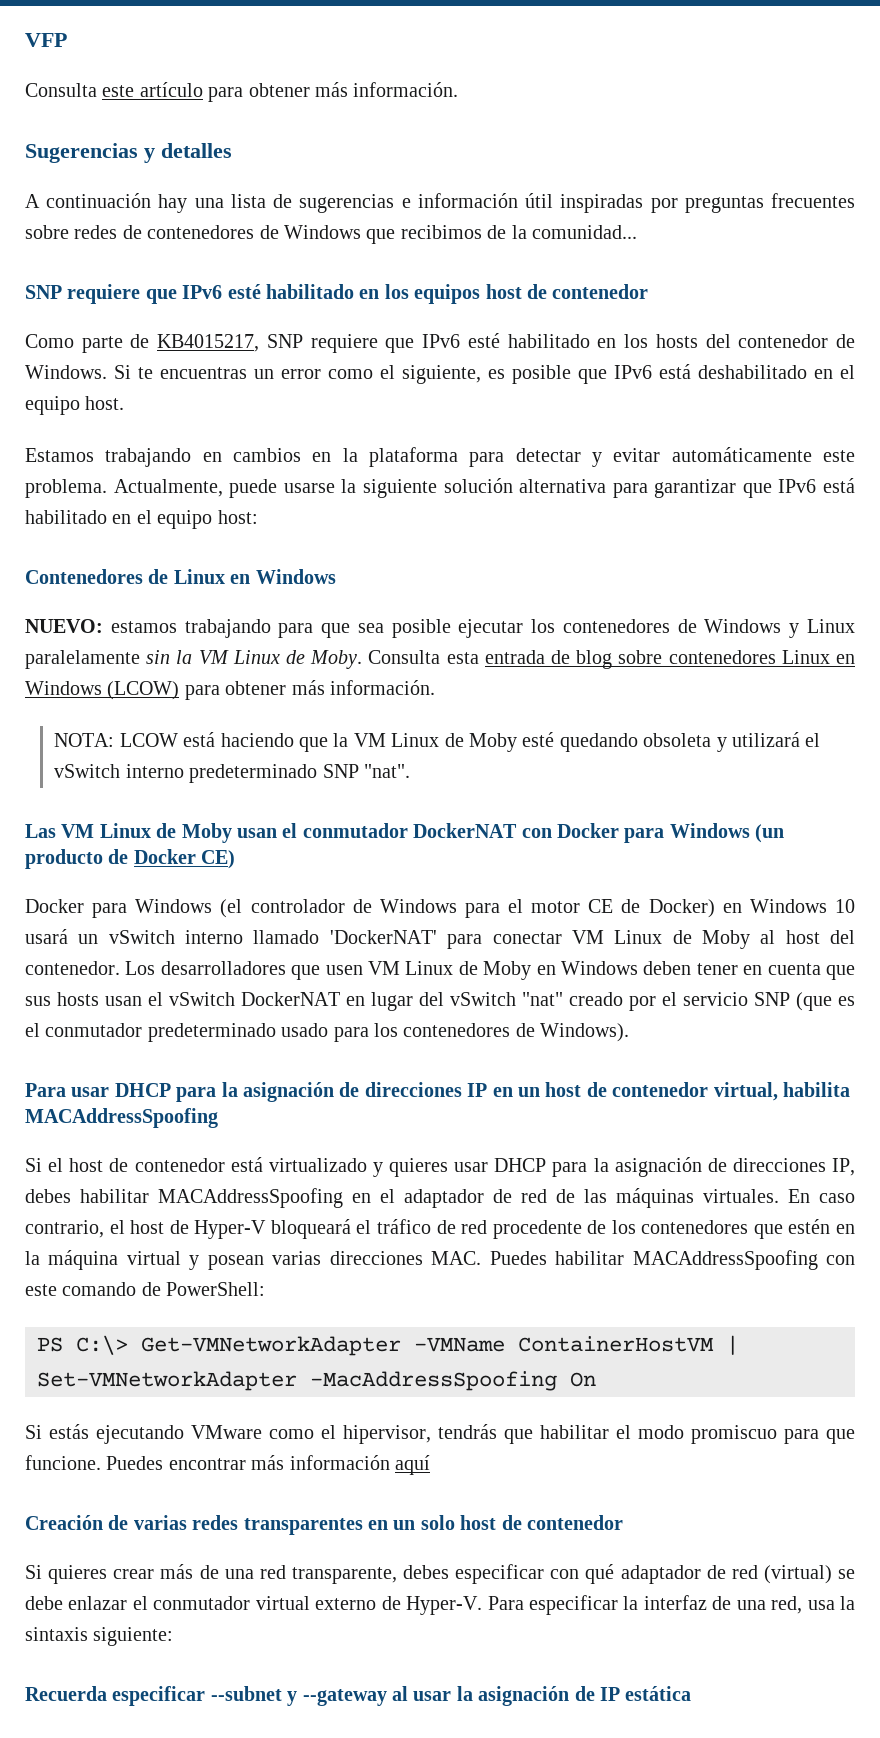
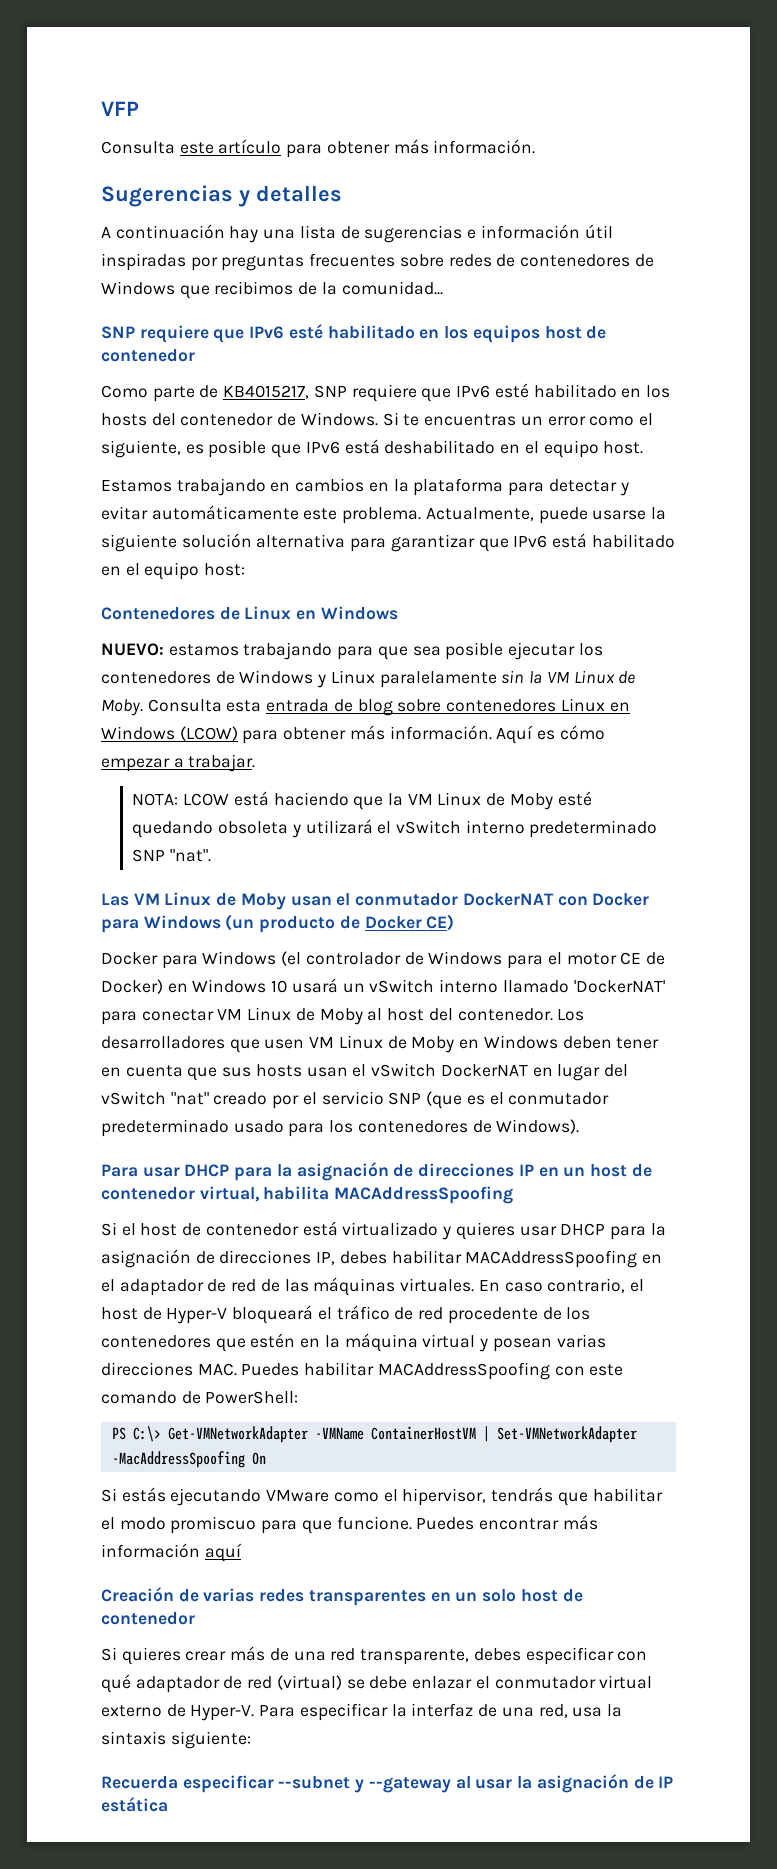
+ Aquí es cómo empezar a trabajar.

